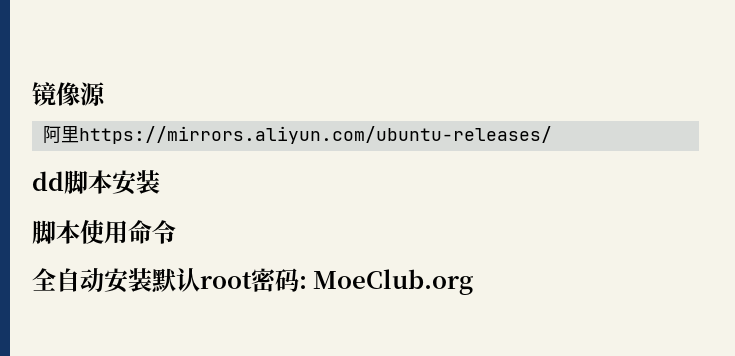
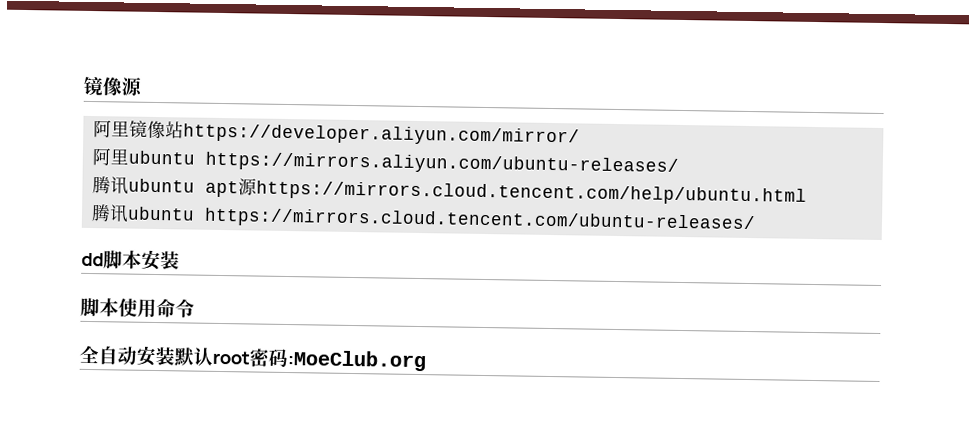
- 阿里https://mirrors.aliyun.com/ubuntu-releases/
+ 阿里镜像站https://developer.aliyun.com/mirror/
+ 阿里ubuntu https://mirrors.aliyun.com/ubuntu-releases/
+ 腾讯ubuntu apt源https://mirrors.cloud.tencent.com/help/ubuntu.html
+ 腾讯ubuntu https://mirrors.cloud.tencent.com/ubuntu-releases/
- 全自动安装默认root密码: MoeClub.org
+ 全自动安装默认root密码:MoeClub.org

